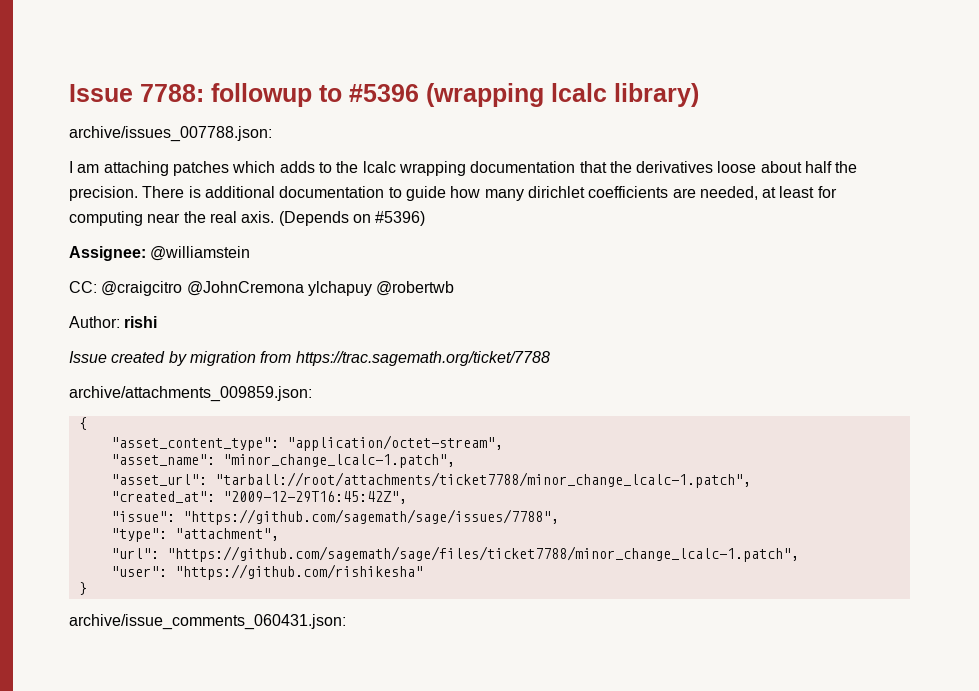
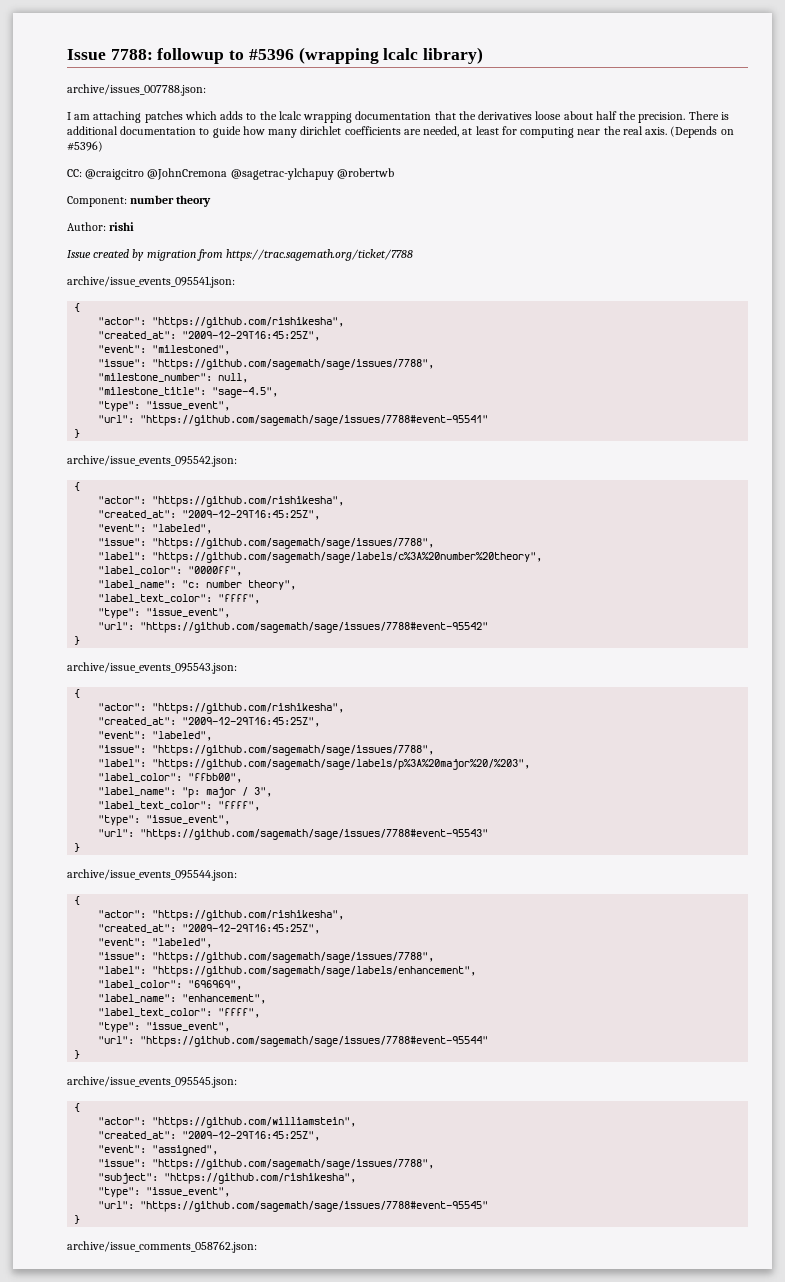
- Assignee: @williamstein
- CC: @craigcitro @JohnCremona ylchapuy @robertwb
+ CC: @craigcitro @JohnCremona @sagetrac-ylchapuy @robertwb
+ Component: number theory
- archive/attachments_009859.json:
+ archive/issue_events_095541.json:
  {
- "asset_content_type": "application/octet-stream",
- "asset_name": "minor_change_lcalc-1.patch",
- "asset_url": "tarball://root/attachments/ticket7788/minor_change_lcalc-1.patch",
- "created_at": "2009-12-29T16:45:42Z",
+ "actor": "https://github.com/rishikesha",
+ "created_at": "2009-12-29T16:45:25Z",
+ "event": "milestoned",
  "issue": "https://github.com/sagemath/sage/issues/7788",
- "type": "attachment",
- "url": "https://github.com/sagemath/sage/files/ticket7788/minor_change_lcalc-1.patch",
- "user": "https://github.com/rishikesha"
+ "milestone_number": null,
+ "milestone_title": "sage-4.5",
+ "type": "issue_event",
+ "url": "https://github.com/sagemath/sage/issues/7788#event-95541"
  }
- archive/issue_comments_060431.json:
+ archive/issue_events_095542.json:
+ {
+ "actor": "https://github.com/rishikesha",
+ "created_at": "2009-12-29T16:45:25Z",
+ "event": "labeled",
+ "issue": "https://github.com/sagemath/sage/issues/7788",
+ "label": "https://github.com/sagemath/sage/labels/c%3A%20number%20theory",
+ "label_color": "0000ff",
+ "label_name": "c: number theory",
+ "label_text_color": "ffff",
+ "type": "issue_event",
+ "url": "https://github.com/sagemath/sage/issues/7788#event-95542"
+ }
+ archive/issue_events_095543.json:
+ {
+ "actor": "https://github.com/rishikesha",
+ "created_at": "2009-12-29T16:45:25Z",
+ "event": "labeled",
+ "issue": "https://github.com/sagemath/sage/issues/7788",
+ "label": "https://github.com/sagemath/sage/labels/p%3A%20major%20/%203",
+ "label_color": "ffbb00",
+ "label_name": "p: major / 3",
+ "label_text_color": "ffff",
+ "type": "issue_event",
+ "url": "https://github.com/sagemath/sage/issues/7788#event-95543"
+ }
+ archive/issue_events_095544.json:
+ {
+ "actor": "https://github.com/rishikesha",
+ "created_at": "2009-12-29T16:45:25Z",
+ "event": "labeled",
+ "issue": "https://github.com/sagemath/sage/issues/7788",
+ "label": "https://github.com/sagemath/sage/labels/enhancement",
+ "label_color": "696969",
+ "label_name": "enhancement",
+ "label_text_color": "ffff",
+ "type": "issue_event",
+ "url": "https://github.com/sagemath/sage/issues/7788#event-95544"
+ }
+ archive/issue_events_095545.json:
+ {
+ "actor": "https://github.com/williamstein",
+ "created_at": "2009-12-29T16:45:25Z",
+ "event": "assigned",
+ "issue": "https://github.com/sagemath/sage/issues/7788",
+ "subject": "https://github.com/rishikesha",
+ "type": "issue_event",
+ "url": "https://github.com/sagemath/sage/issues/7788#event-95545"
+ }
+ archive/issue_comments_058762.json:

